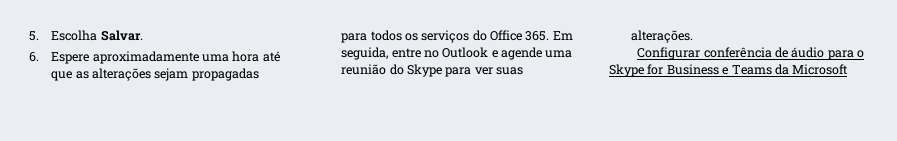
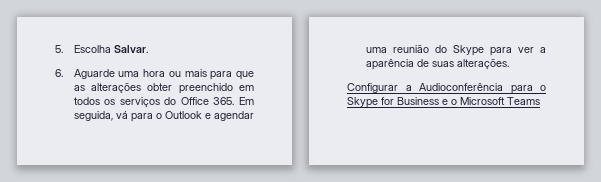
- 6. Espere aproximadamente uma hora até que as alterações sejam propagadas para todos os serviços do Office 365. Em seguida, entre no Outlook e agende uma reunião do Skype para ver suas alterações.
+ 6. Aguarde uma hora ou mais para que as alterações obter preenchido em todos os serviços do Office 365. Em seguida, vá para o Outlook e agendar uma reunião do Skype para ver a aparência de suas alterações.
- Configurar conferência de áudio para o Skype for Business e Teams da Microsoft
+ Configurar a Audioconferência para o Skype for Business e o Microsoft Teams

